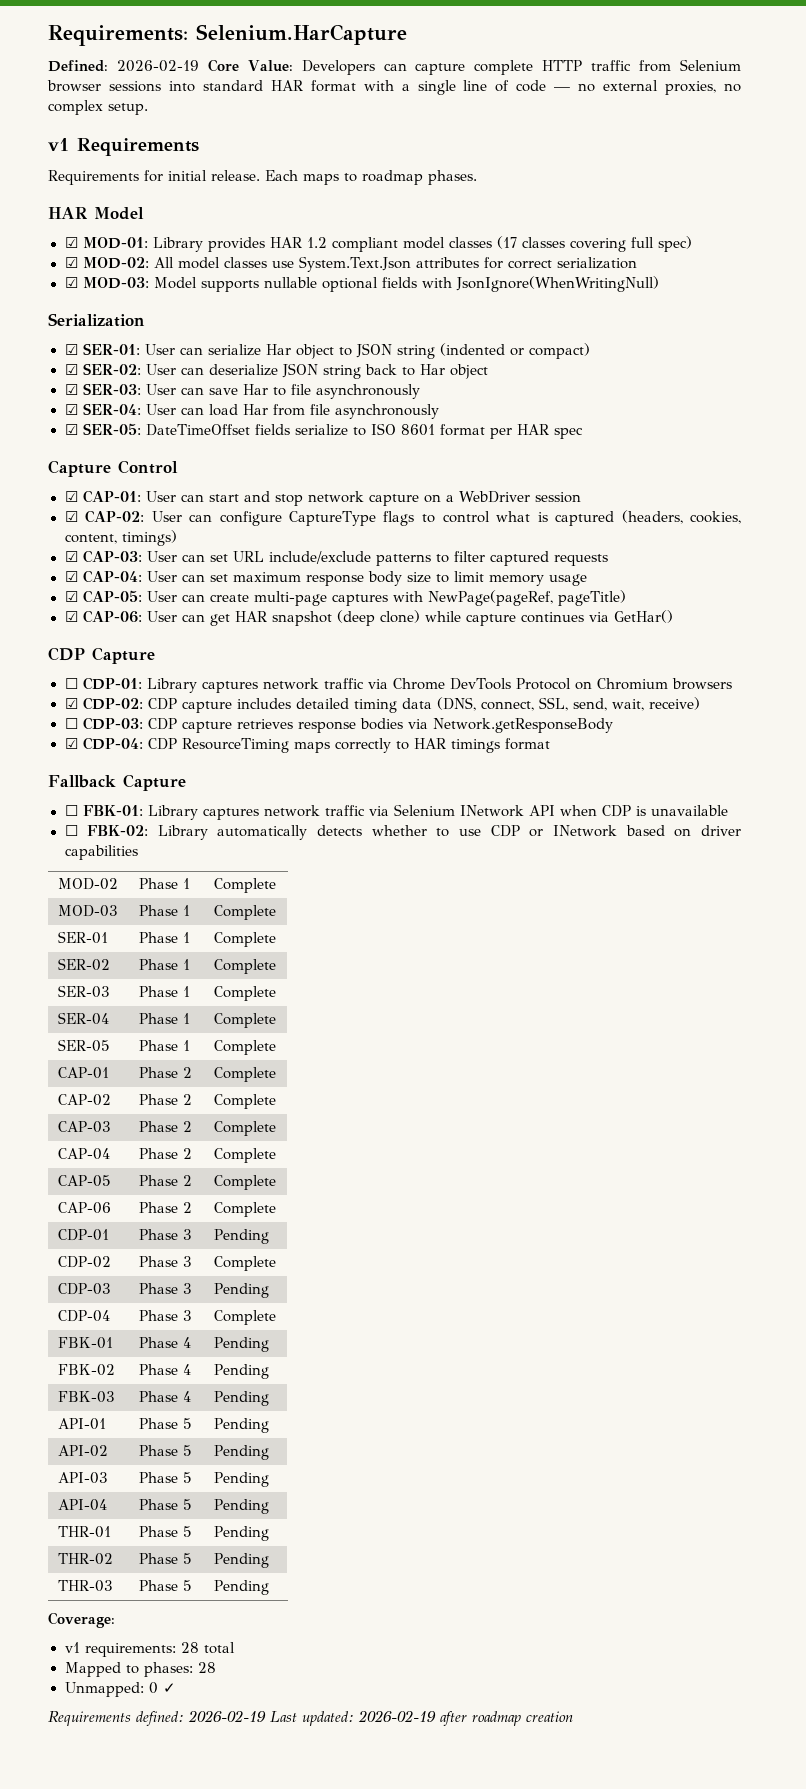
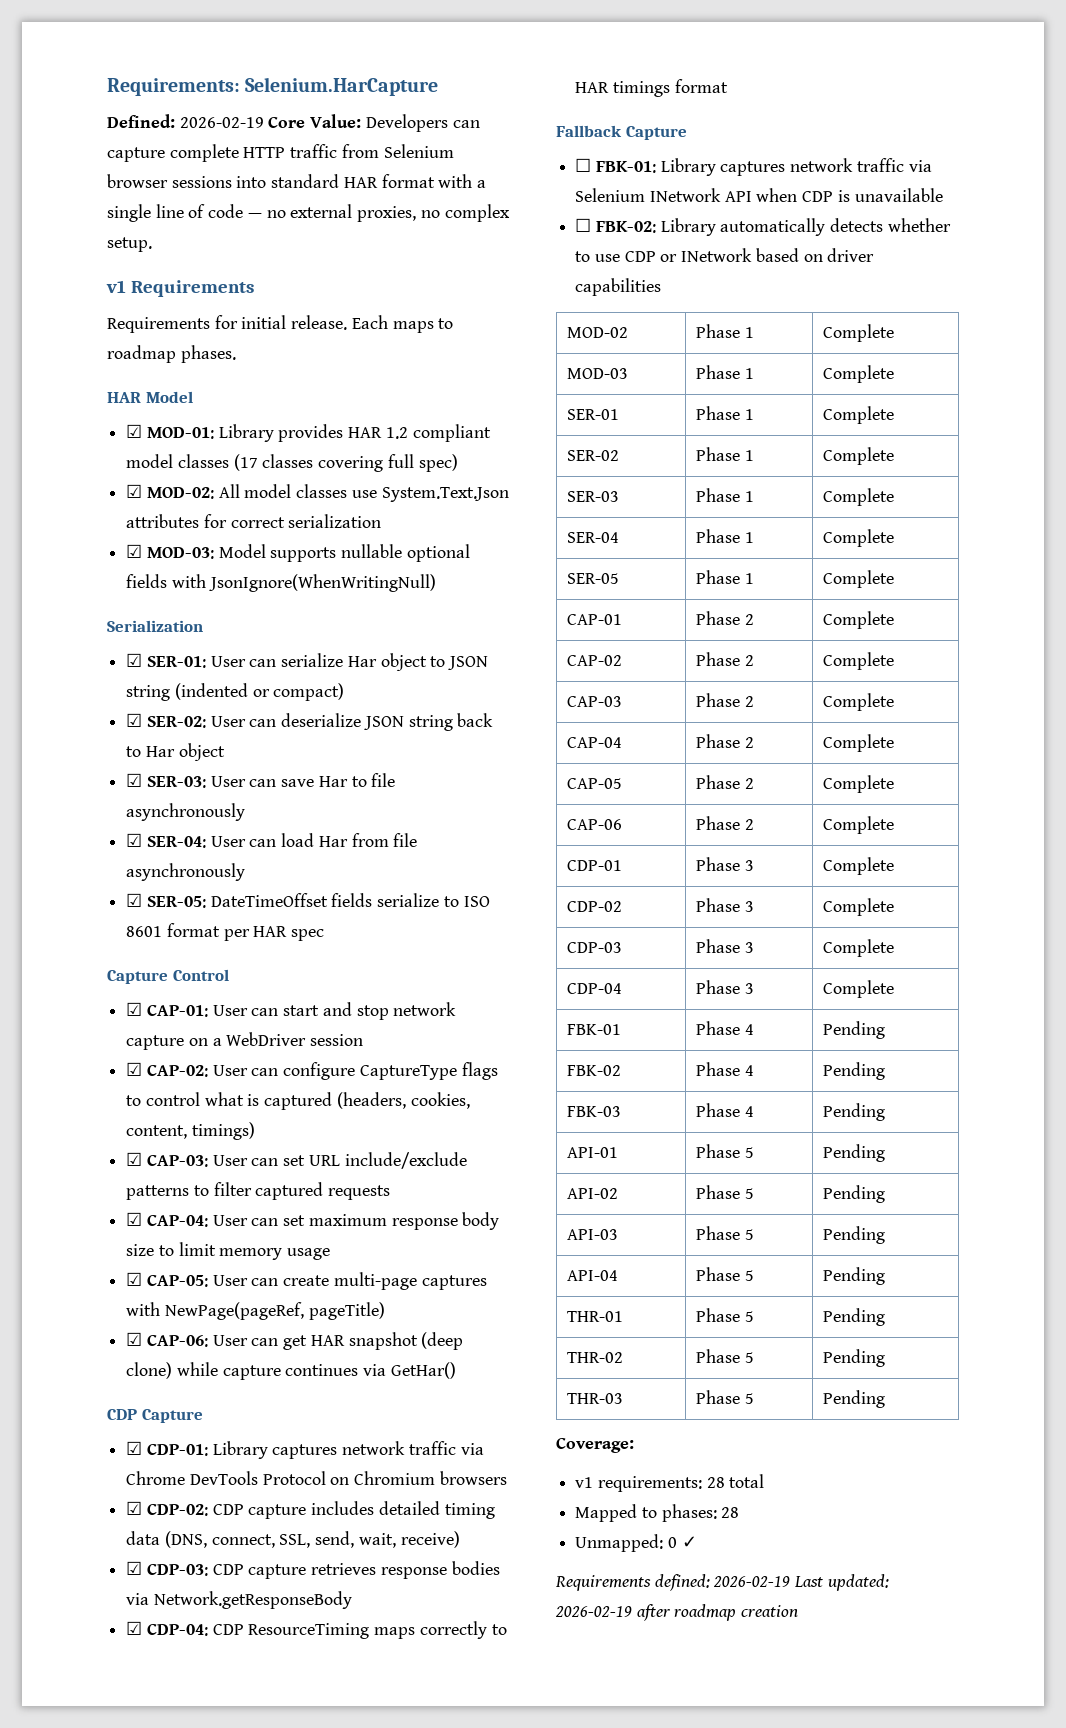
- ☐ CDP-01: Library captures network traffic via Chrome DevTools Protocol on Chromium browsers
+ ☑ CDP-01: Library captures network traffic via Chrome DevTools Protocol on Chromium browsers
- ☐ CDP-03: CDP capture retrieves response bodies via Network.getResponseBody
+ ☑ CDP-03: CDP capture retrieves response bodies via Network.getResponseBody
- CDP-01 | Phase 3 | Pending
+ CDP-01 | Phase 3 | Complete
- CDP-03 | Phase 3 | Pending
+ CDP-03 | Phase 3 | Complete

